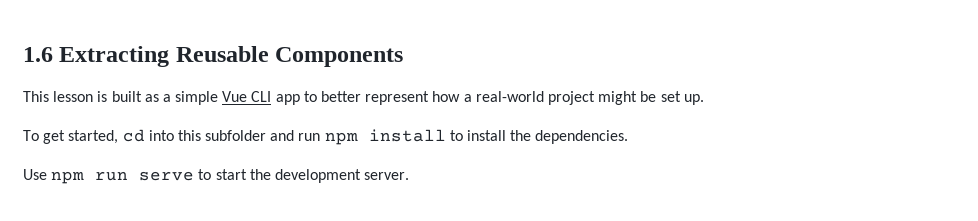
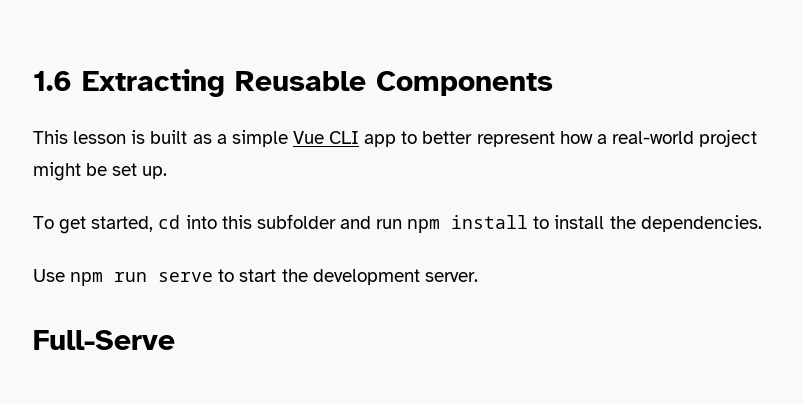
+ Full-Serve

